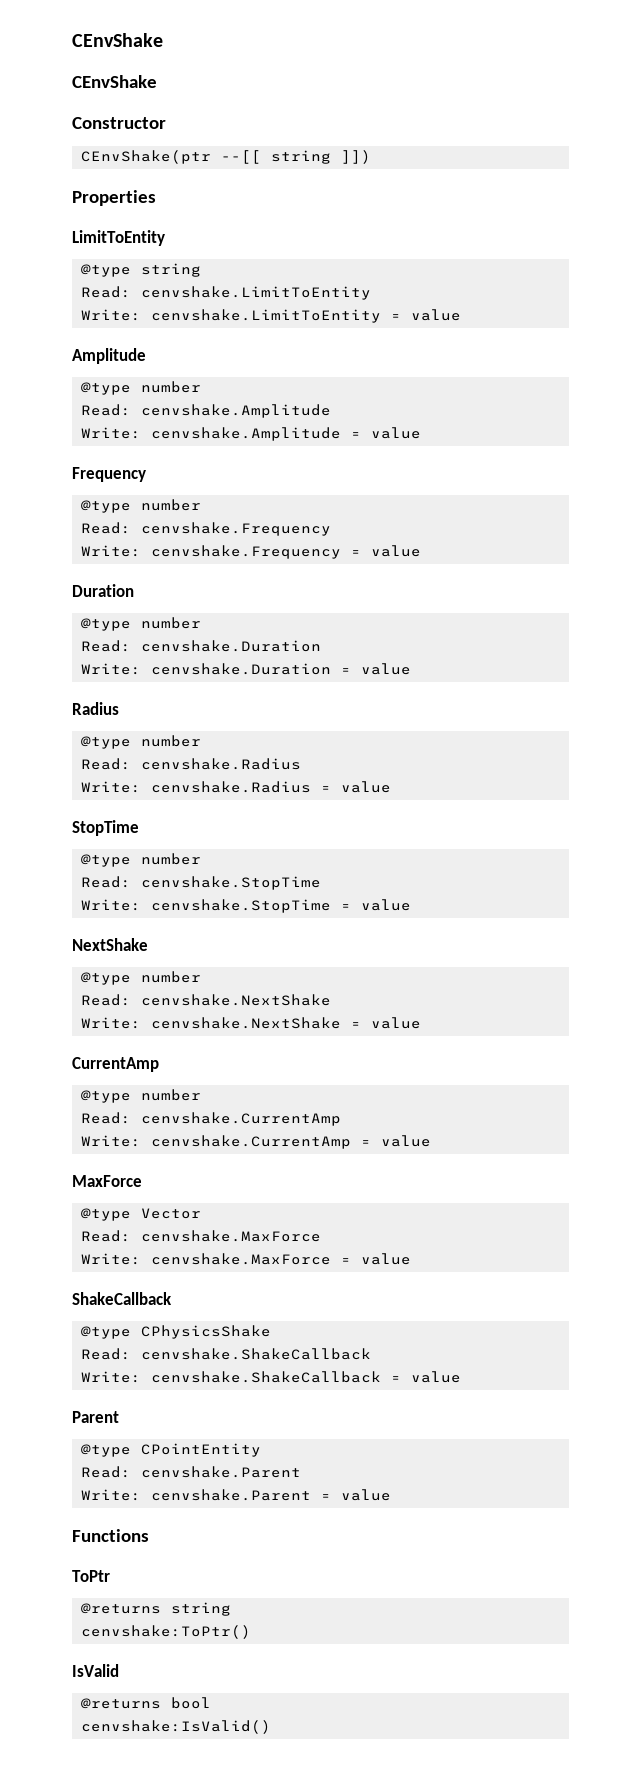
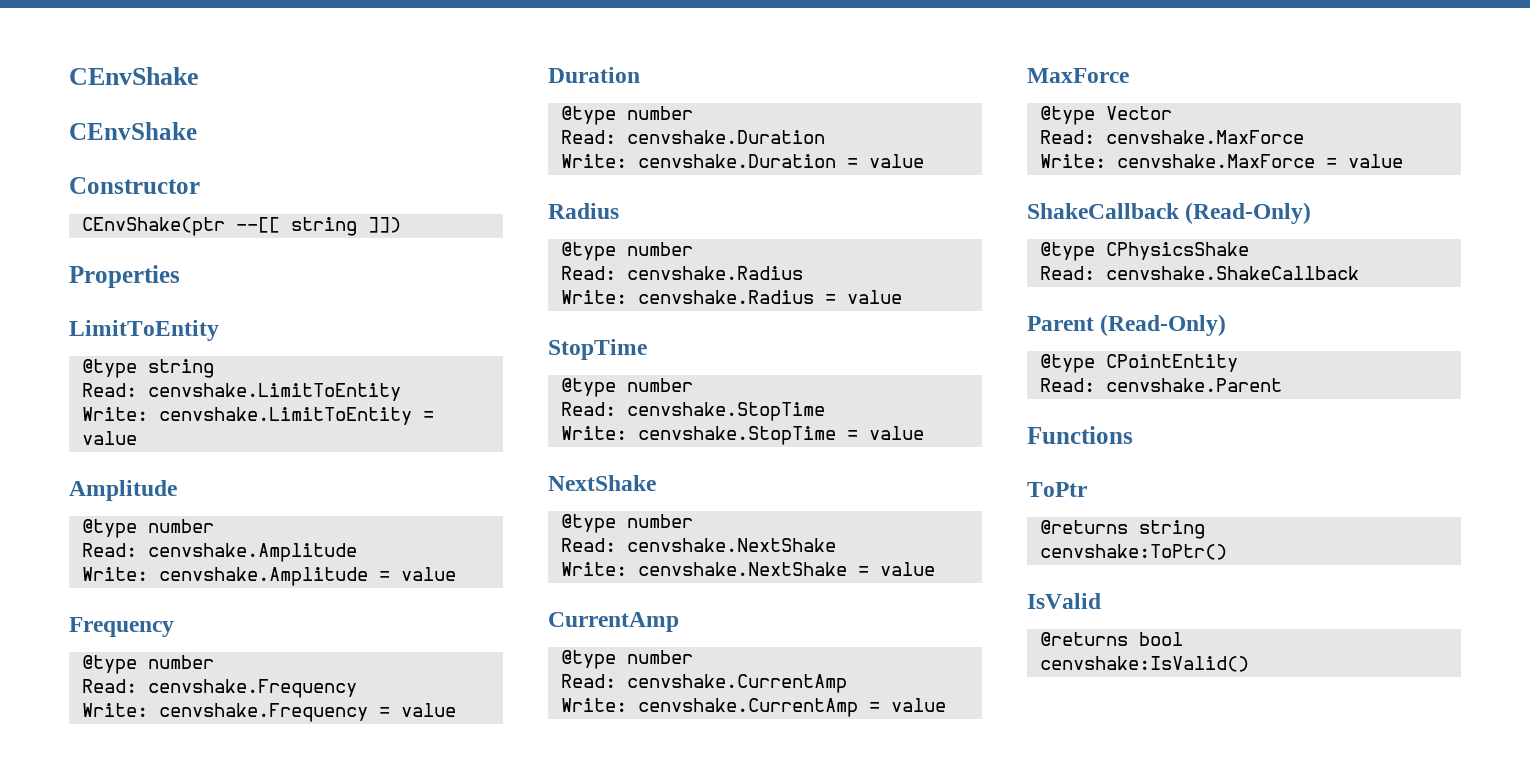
- ShakeCallback
+ ShakeCallback (Read-Only)
- Write: cenvshake.ShakeCallback = value
- Parent
+ Parent (Read-Only)
- Write: cenvshake.Parent = value

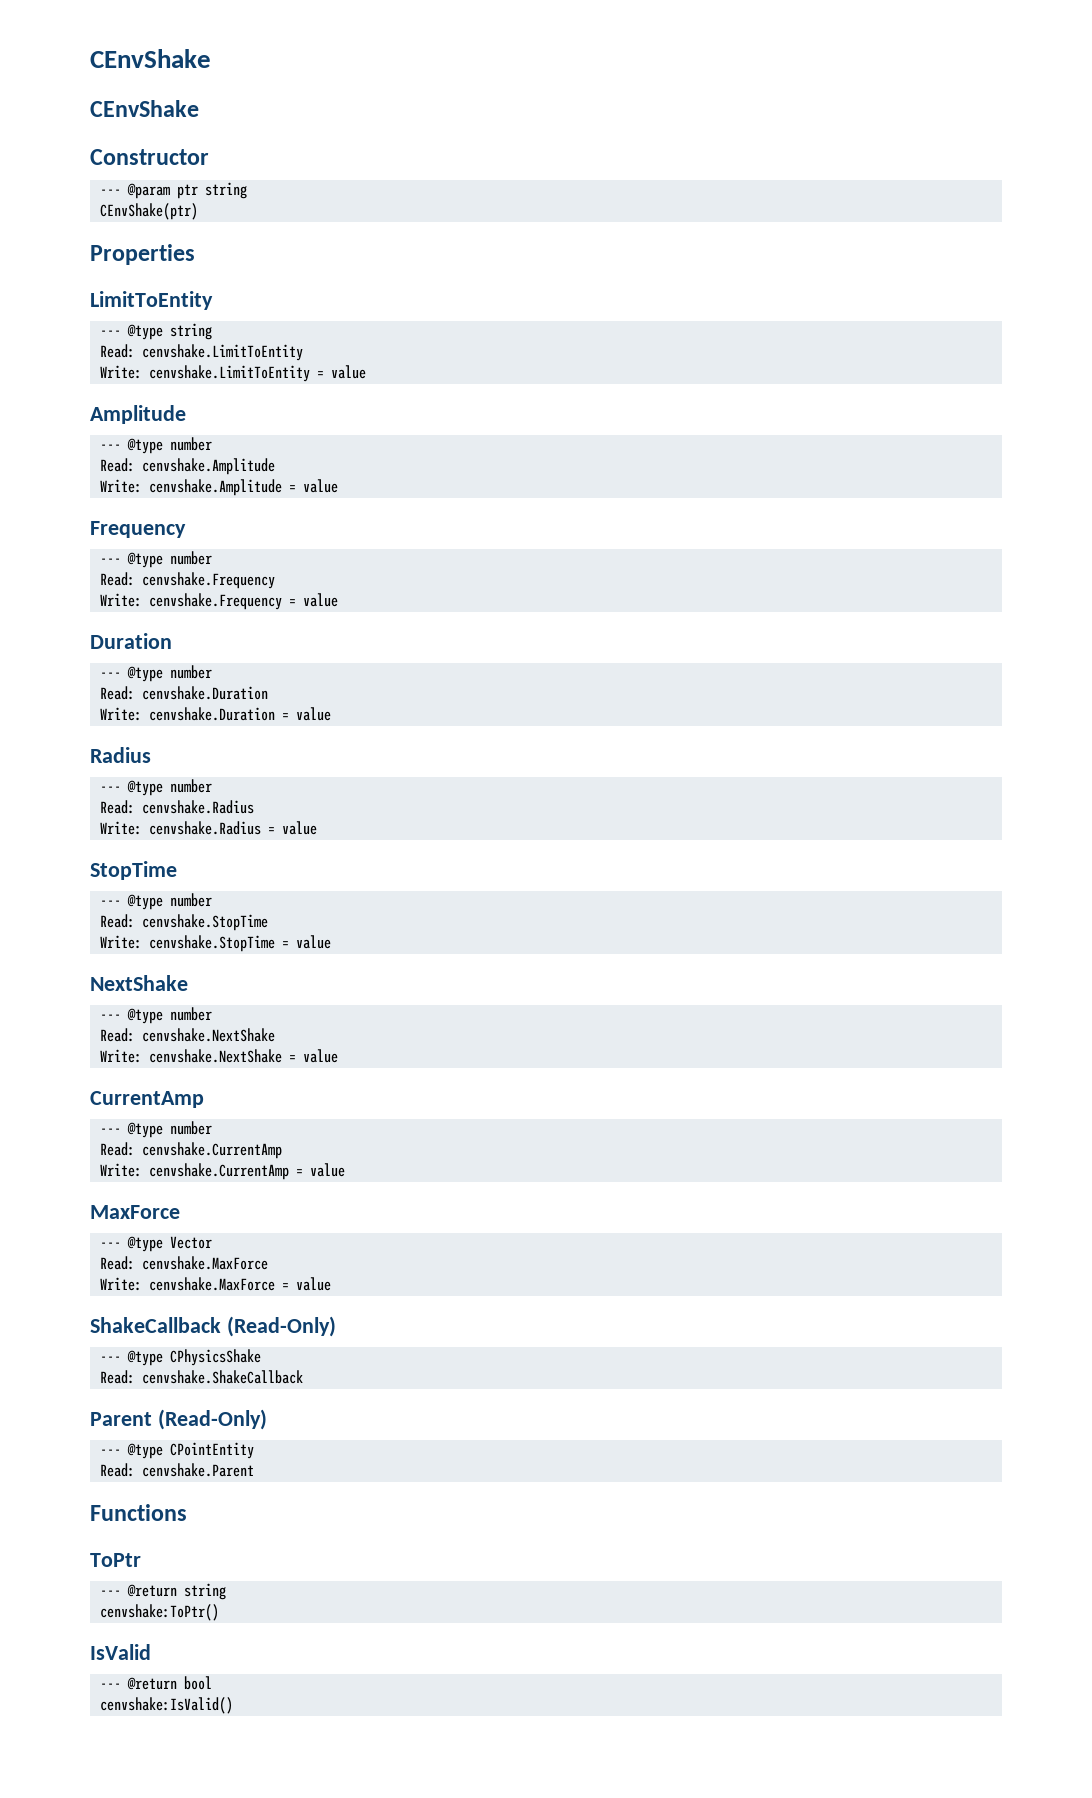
- CEnvShake(ptr --[[ string ]])
+ --- @param ptr string
+ CEnvShake(ptr)
- @type string
+ --- @type string
  Amplitude
- @type number
+ --- @type number
  Frequency
- @type number
+ --- @type number
  Duration
- @type number
+ --- @type number
  Radius
- @type number
+ --- @type number
  StopTime
- @type number
+ --- @type number
  NextShake
- @type number
+ --- @type number
  CurrentAmp
- @type number
+ --- @type number
- @type Vector
+ --- @type Vector
- @type CPhysicsShake
+ --- @type CPhysicsShake
- @type CPointEntity
+ --- @type CPointEntity
- @returns string
+ --- @return string
- @returns bool
+ --- @return bool

